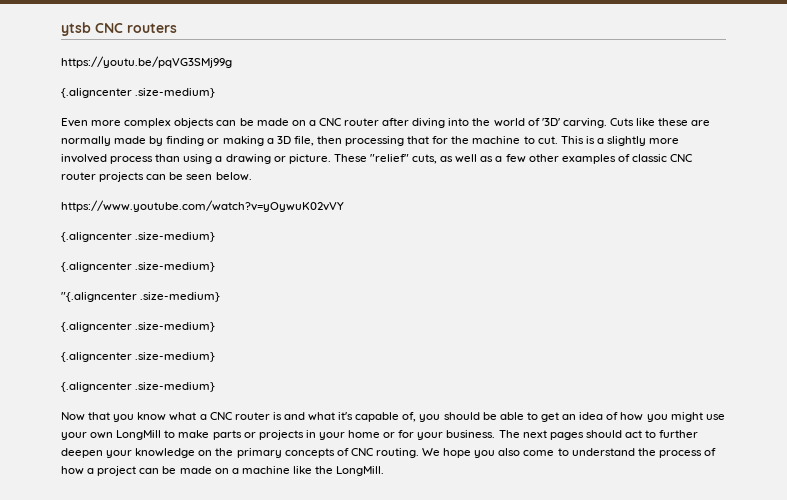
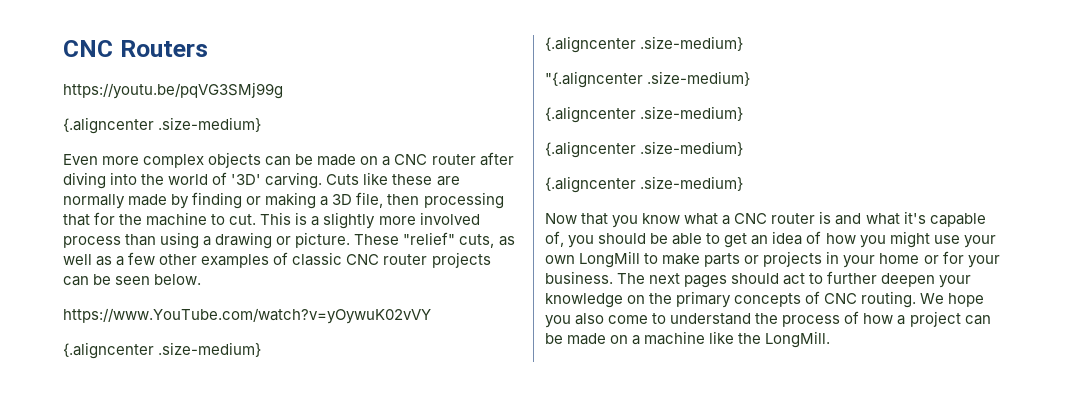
- ytsb CNC routers
+ CNC Routers
- https://www.youtube.com/watch?v=yOywuK02vVY
+ https://www.YouTube.com/watch?v=yOywuK02vVY

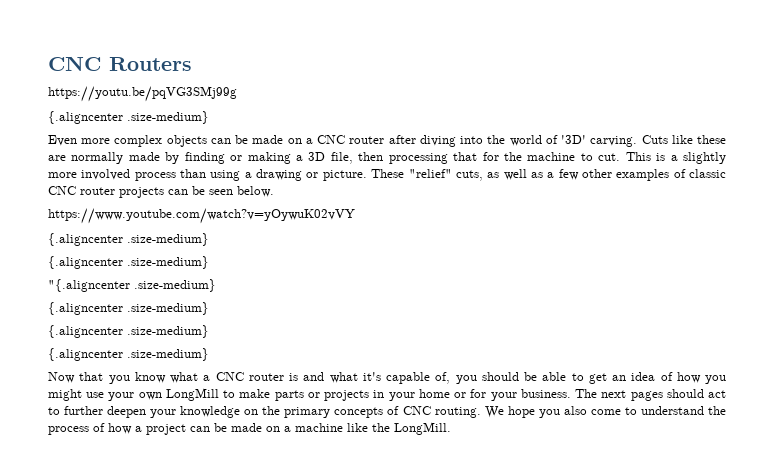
- https://www.YouTube.com/watch?v=yOywuK02vVY
+ https://www.youtube.com/watch?v=yOywuK02vVY

